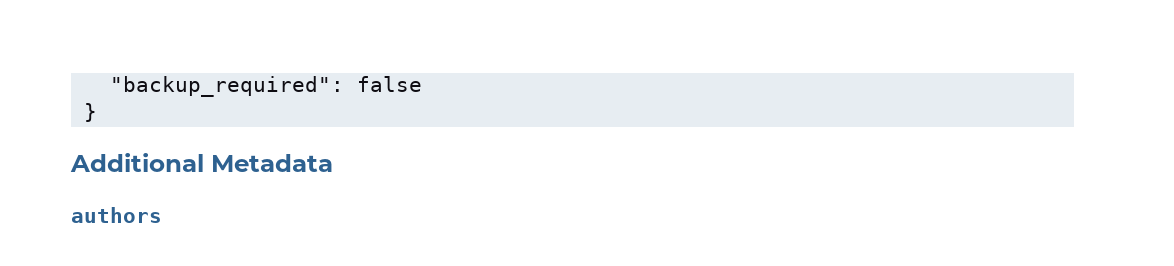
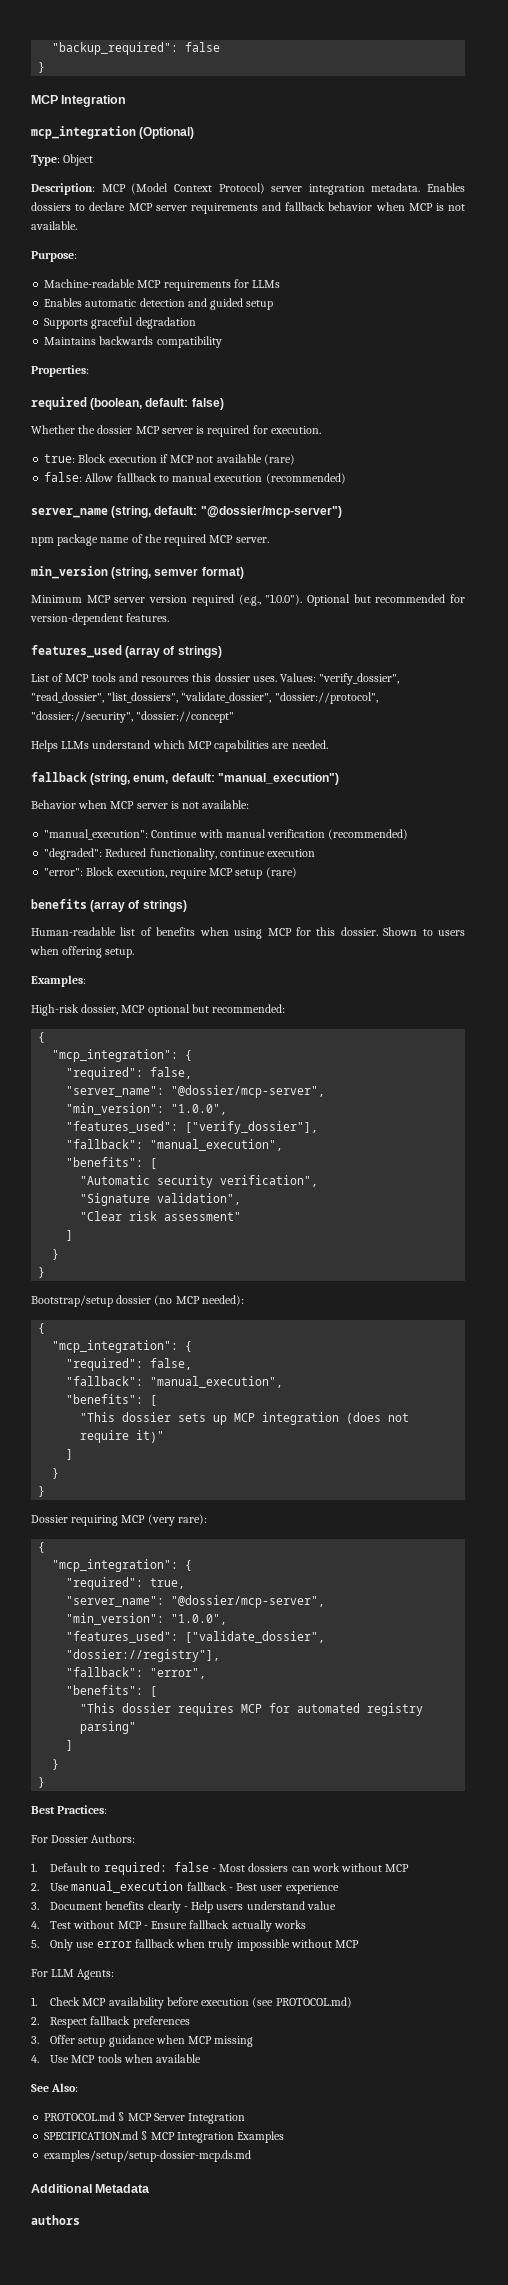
  "backup_required": false
  }
+ MCP Integration
+ mcp_integration (Optional)
+ Type: Object
+ Description: MCP (Model Context Protocol) server integration metadata. Enables dossiers to declare MCP server requirements and fallback behavior when MCP is not available.
+ Purpose:
+ Machine-readable MCP requirements for LLMs
+ Enables automatic detection and guided setup
+ Supports graceful degradation
+ Maintains backwards compatibility
+ Properties:
+ required (boolean, default: false)
+ Whether the dossier MCP server is required for execution.
+ true: Block execution if MCP not available (rare)
+ false: Allow fallback to manual execution (recommended)
+ server_name (string, default: "@dossier/mcp-server")
+ npm package name of the required MCP server.
+ min_version (string, semver format)
+ Minimum MCP server version required (e.g., "1.0.0"). Optional but recommended for version-dependent features.
+ features_used (array of strings)
+ List of MCP tools and resources this dossier uses. Values: "verify_dossier", "read_dossier", "list_dossiers", "validate_dossier", "dossier://protocol", "dossier://security", "dossier://concept"
+ Helps LLMs understand which MCP capabilities are needed.
+ fallback (string, enum, default: "manual_execution")
+ Behavior when MCP server is not available:
+ "manual_execution": Continue with manual verification (recommended)
+ "degraded": Reduced functionality, continue execution
+ "error": Block execution, require MCP setup (rare)
+ benefits (array of strings)
+ Human-readable list of benefits when using MCP for this dossier. Shown to users when offering setup.
+ Examples:
+ High-risk dossier, MCP optional but recommended:
+ {
+ "mcp_integration": {
+ "required": false,
+ "server_name": "@dossier/mcp-server",
+ "min_version": "1.0.0",
+ "features_used": ["verify_dossier"],
+ "fallback": "manual_execution",
+ "benefits": [
+ "Automatic security verification",
+ "Signature validation",
+ "Clear risk assessment"
+ ]
+ }
+ }
+ Bootstrap/setup dossier (no MCP needed):
+ {
+ "mcp_integration": {
+ "required": false,
+ "fallback": "manual_execution",
+ "benefits": [
+ "This dossier sets up MCP integration (does not require it)"
+ ]
+ }
+ }
+ Dossier requiring MCP (very rare):
+ {
+ "mcp_integration": {
+ "required": true,
+ "server_name": "@dossier/mcp-server",
+ "min_version": "1.0.0",
+ "features_used": ["validate_dossier", "dossier://registry"],
+ "fallback": "error",
+ "benefits": [
+ "This dossier requires MCP for automated registry parsing"
+ ]
+ }
+ }
+ Best Practices:
+ For Dossier Authors:
+ 1. Default to required: false - Most dossiers can work without MCP
+ 2. Use manual_execution fallback - Best user experience
+ 3. Document benefits clearly - Help users understand value
+ 4. Test without MCP - Ensure fallback actually works
+ 5. Only use error fallback when truly impossible without MCP
+ For LLM Agents:
+ 1. Check MCP availability before execution (see PROTOCOL.md)
+ 2. Respect fallback preferences
+ 3. Offer setup guidance when MCP missing
+ 4. Use MCP tools when available
+ See Also:
+ PROTOCOL.md § MCP Server Integration
+ SPECIFICATION.md § MCP Integration Examples
+ examples/setup/setup-dossier-mcp.ds.md

